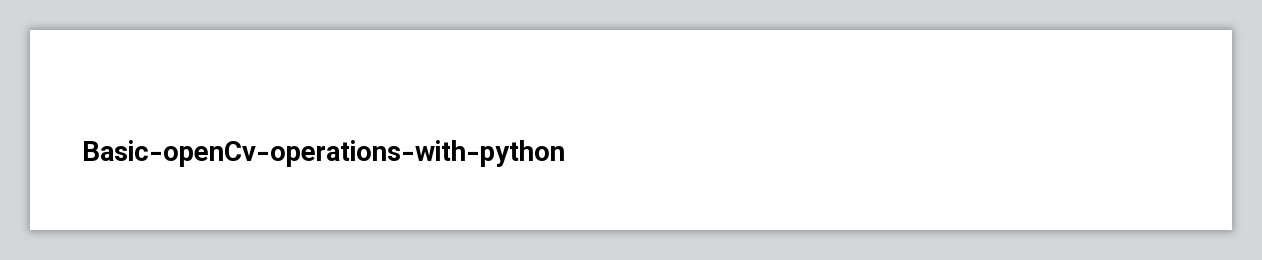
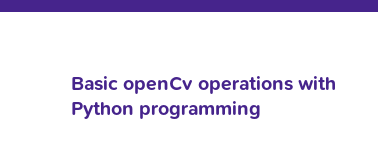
- Basic-openCv-operations-with-python
+ Basic openCv operations with Python programming

